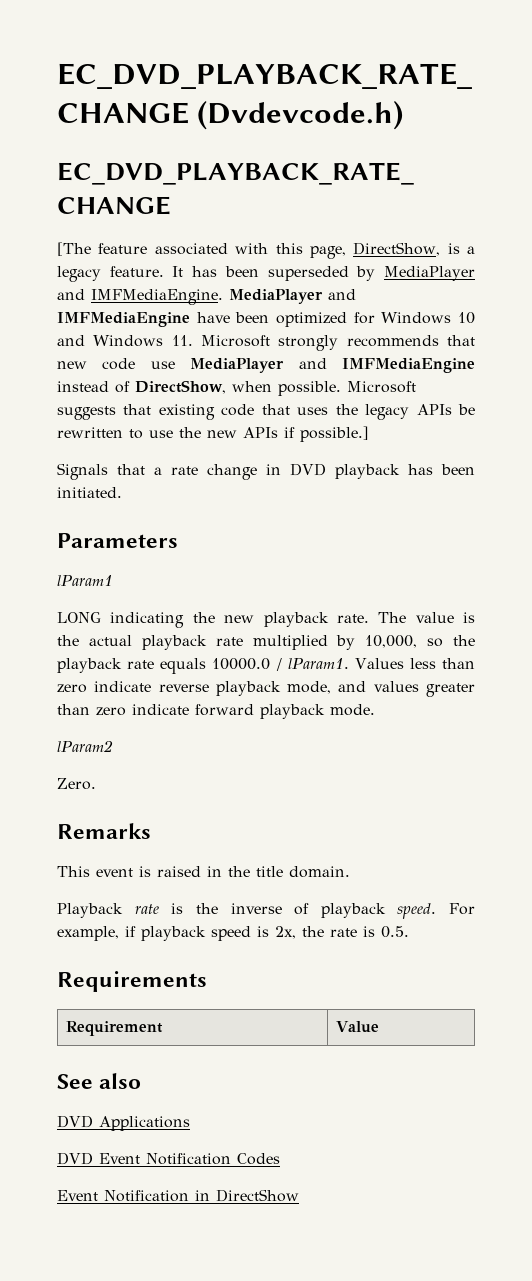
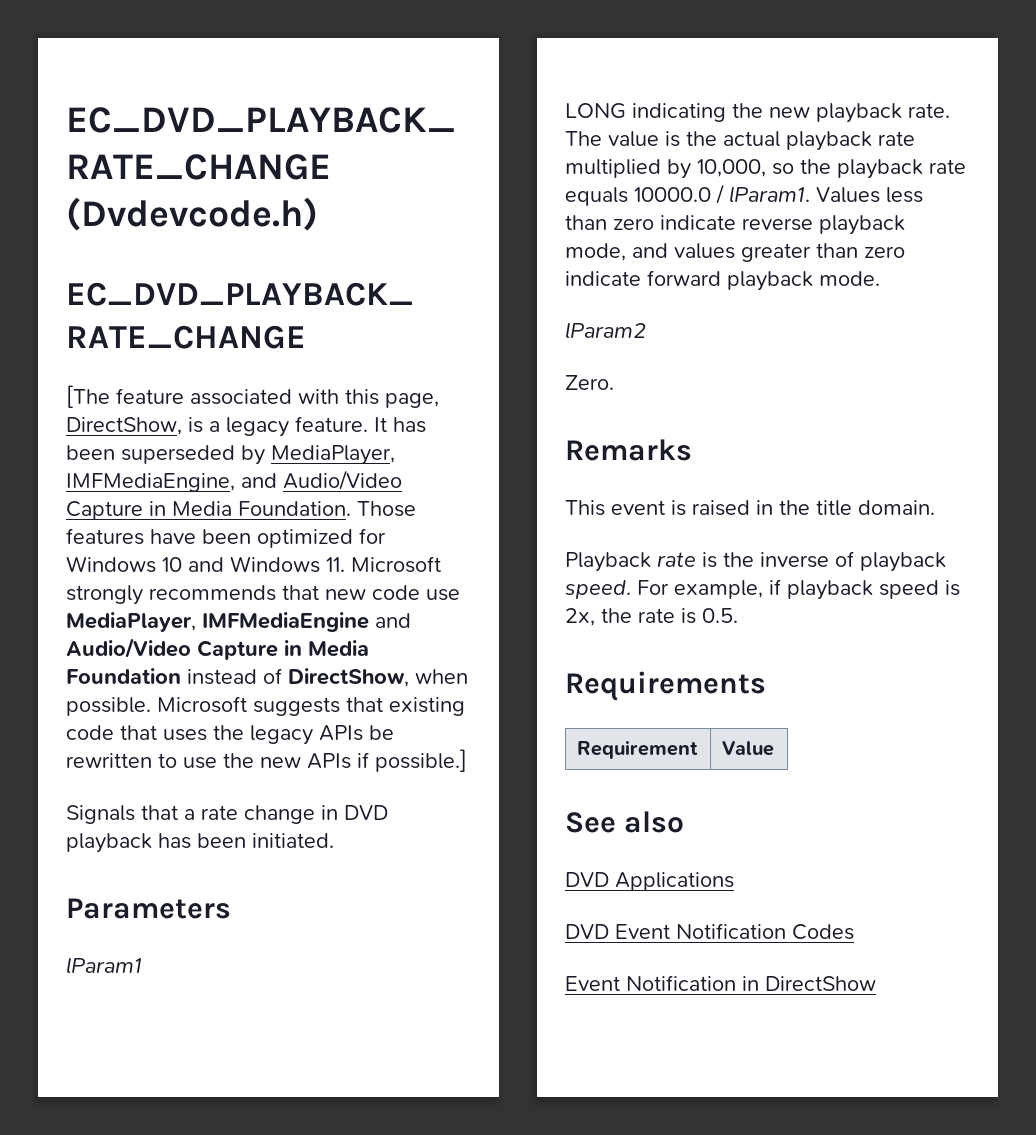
- It has been superseded by MediaPlayer and IMFMediaEngine. MediaPlayer and IMFMediaEngine have been optimized for Windows 10 and Windows 11. Microsoft strongly recommends that new code use MediaPlayer and IMFMediaEngine instead of DirectShow, when possible.
+ It has been superseded by MediaPlayer, IMFMediaEngine, and Audio/Video Capture in Media Foundation. Those features have been optimized for Windows 10 and Windows 11. Microsoft strongly recommends that new code use MediaPlayer, IMFMediaEngine and Audio/Video Capture in Media Foundation instead of DirectShow, when possible.

